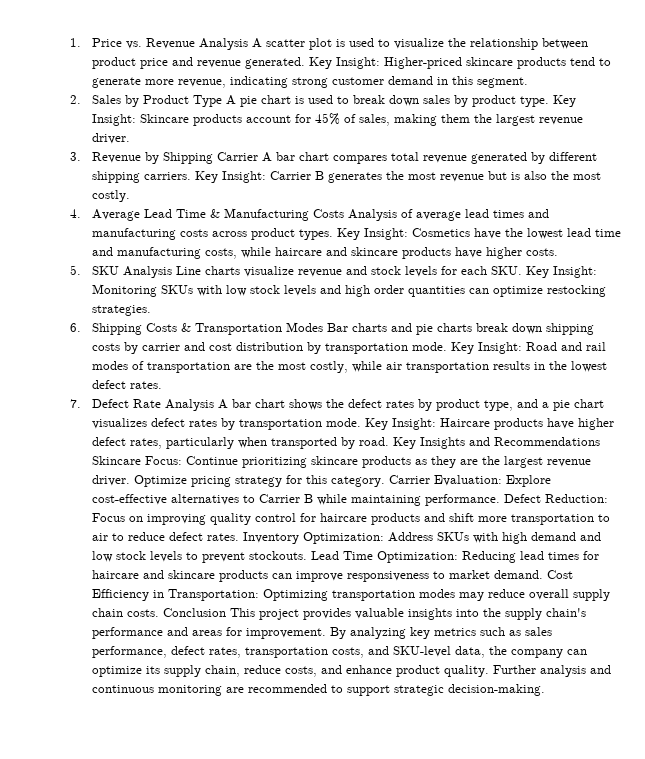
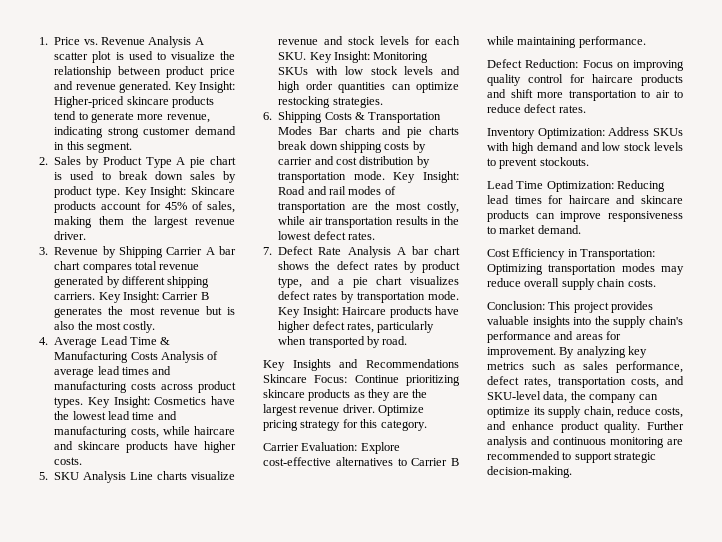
- Key Insight: Haircare products have higher defect rates, particularly when transported by road. Key Insights and Recommendations Skincare Focus: Continue prioritizing skincare products as they are the largest revenue driver.
+ Key Insight: Haircare products have higher defect rates, particularly when transported by road.
+ Key Insights and Recommendations Skincare Focus: Continue prioritizing skincare products as they are the largest revenue driver.
- Optimize pricing strategy for this category. Carrier Evaluation:
+ Optimize pricing strategy for this category.
+ Carrier Evaluation:
- Explore cost-effective alternatives to Carrier B while maintaining performance. Defect Reduction:
+ Explore cost-effective alternatives to Carrier B while maintaining performance.
+ Defect Reduction:
- Focus on improving quality control for haircare products and shift more transportation to air to reduce defect rates. Inventory Optimization:
+ Focus on improving quality control for haircare products and shift more transportation to air to reduce defect rates.
+ Inventory Optimization:
- Address SKUs with high demand and low stock levels to prevent stockouts. Lead Time Optimization:
+ Address SKUs with high demand and low stock levels to prevent stockouts.
+ Lead Time Optimization:
- Reducing lead times for haircare and skincare products can improve responsiveness to market demand. Cost Efficiency in Transportation:
+ Reducing lead times for haircare and skincare products can improve responsiveness to market demand.
+ Cost Efficiency in Transportation:
- Optimizing transportation modes may reduce overall supply chain costs. Conclusion This project provides valuable insights into the supply chain's performance and areas for improvement.
+ Optimizing transportation modes may reduce overall supply chain costs.
+ Conclusion: This project provides valuable insights into the supply chain's performance and areas for improvement.

